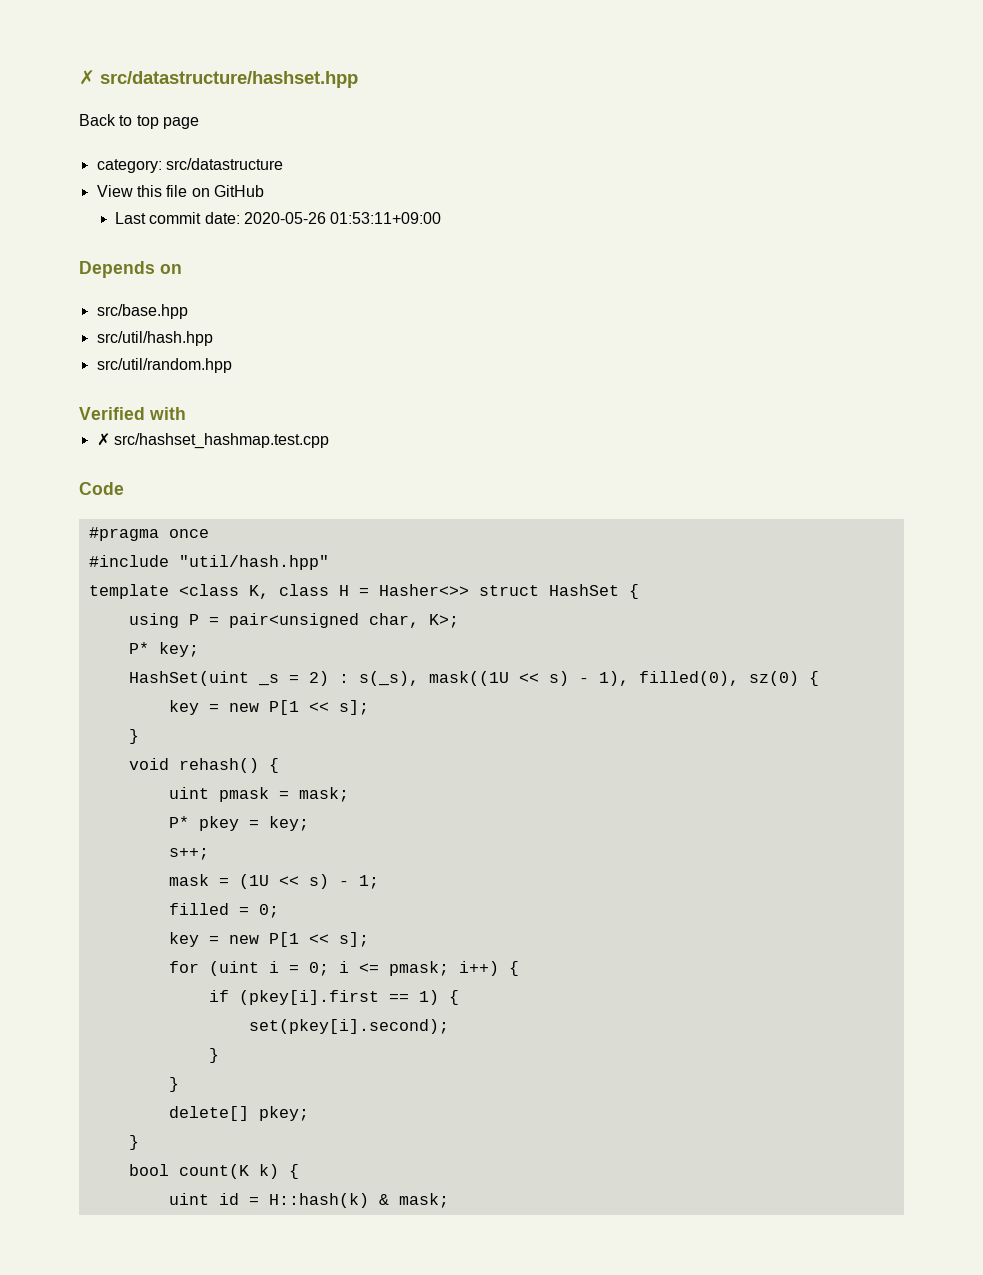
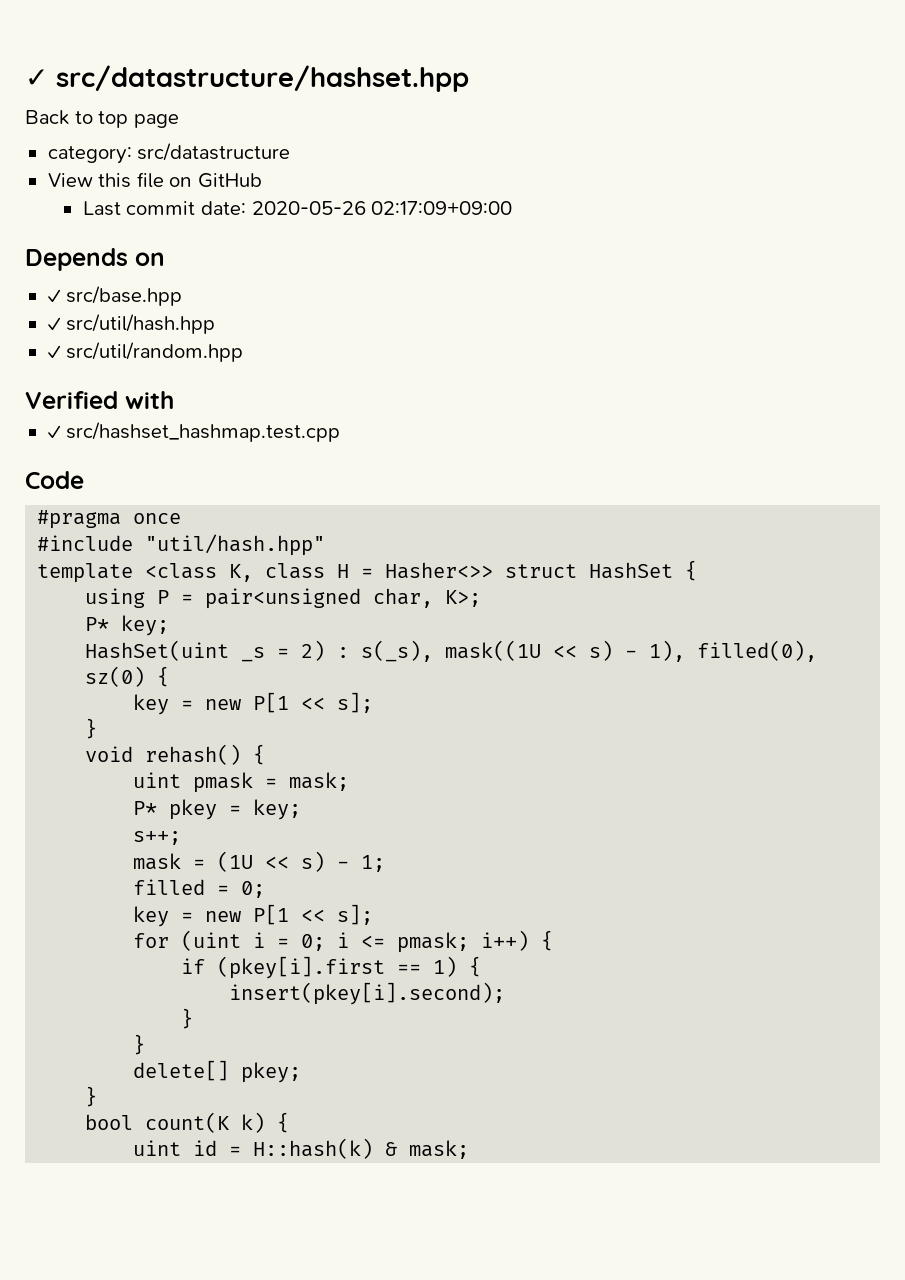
- ✗ src/datastructure/hashset.hpp
+ ✓ src/datastructure/hashset.hpp
- Last commit date: 2020-05-26 01:53:11+09:00
+ Last commit date: 2020-05-26 02:17:09+09:00
- src/base.hpp
+ ✓ src/base.hpp
- src/util/hash.hpp
+ ✓ src/util/hash.hpp
- src/util/random.hpp
+ ✓ src/util/random.hpp
- ✗ src/hashset_hashmap.test.cpp
+ ✓ src/hashset_hashmap.test.cpp
- set(pkey[i].second);
+ insert(pkey[i].second);

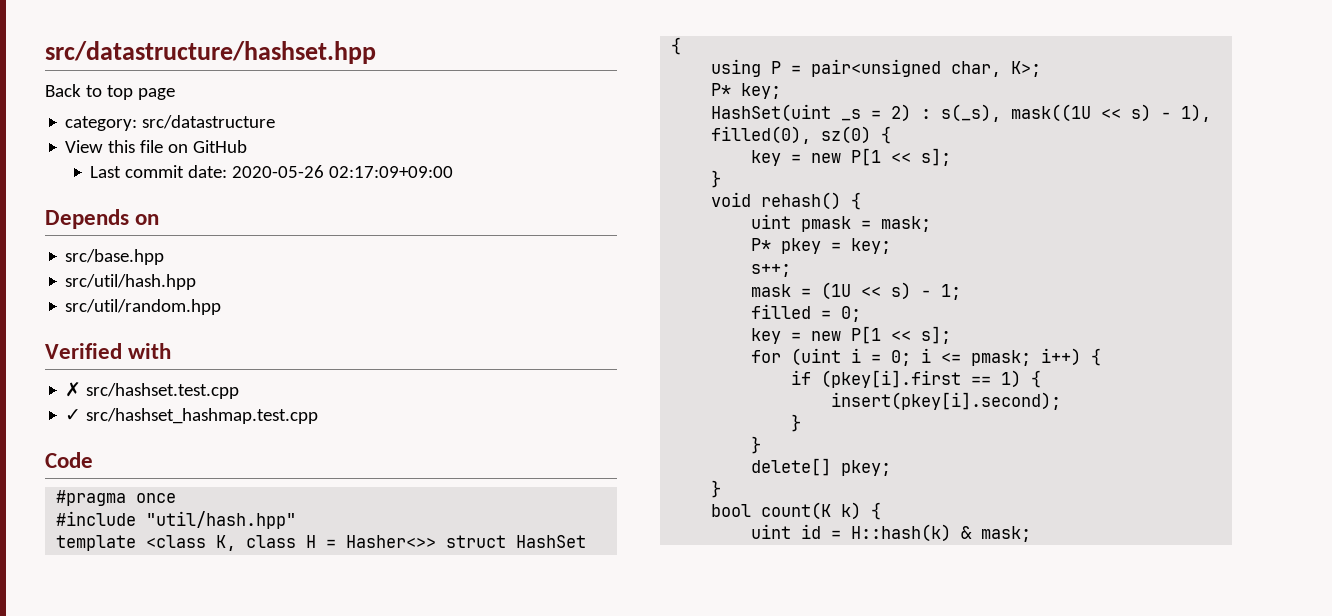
- ✓ src/datastructure/hashset.hpp
+ src/datastructure/hashset.hpp
- ✓ src/base.hpp
+ src/base.hpp
- ✓ src/util/hash.hpp
+ src/util/hash.hpp
- ✓ src/util/random.hpp
+ src/util/random.hpp
+ ✗ src/hashset.test.cpp

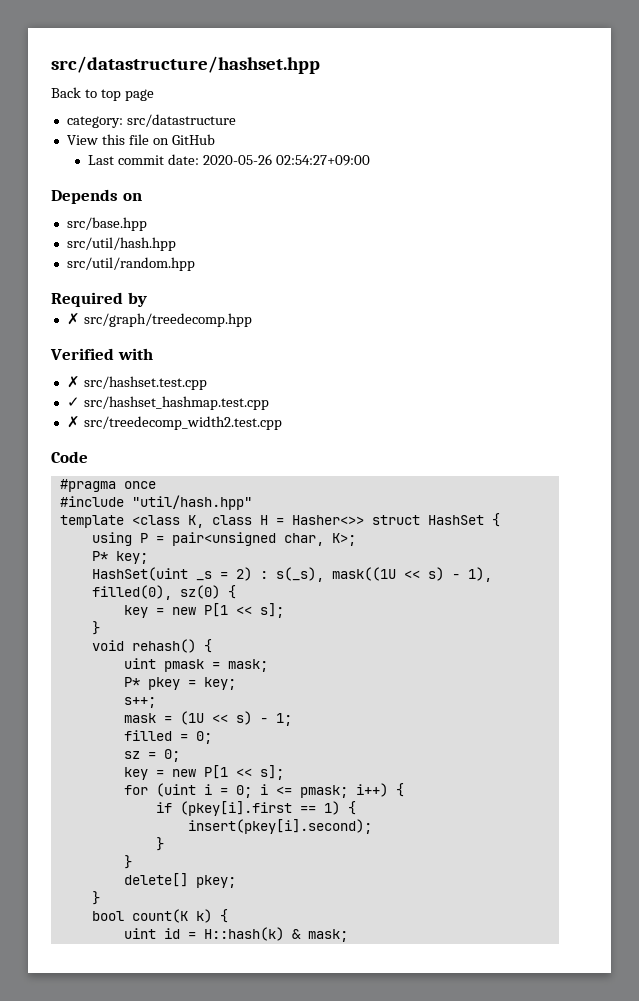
- Last commit date: 2020-05-26 02:17:09+09:00
+ Last commit date: 2020-05-26 02:54:27+09:00
+ Required by
+ ✗ src/graph/treedecomp.hpp
+ ✗ src/treedecomp_width2.test.cpp
+ sz = 0;

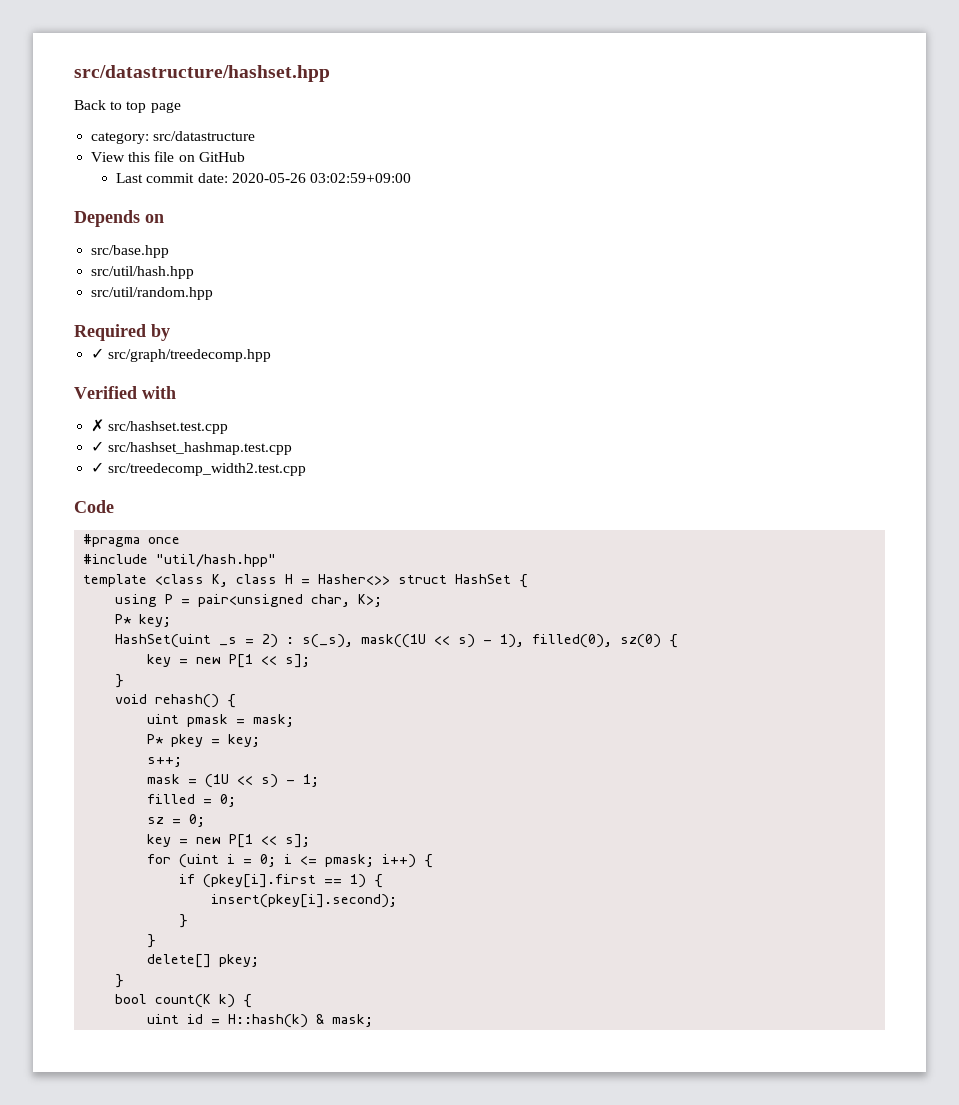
- Last commit date: 2020-05-26 02:54:27+09:00
+ Last commit date: 2020-05-26 03:02:59+09:00
- ✗ src/graph/treedecomp.hpp
+ ✓ src/graph/treedecomp.hpp
- ✗ src/treedecomp_width2.test.cpp
+ ✓ src/treedecomp_width2.test.cpp

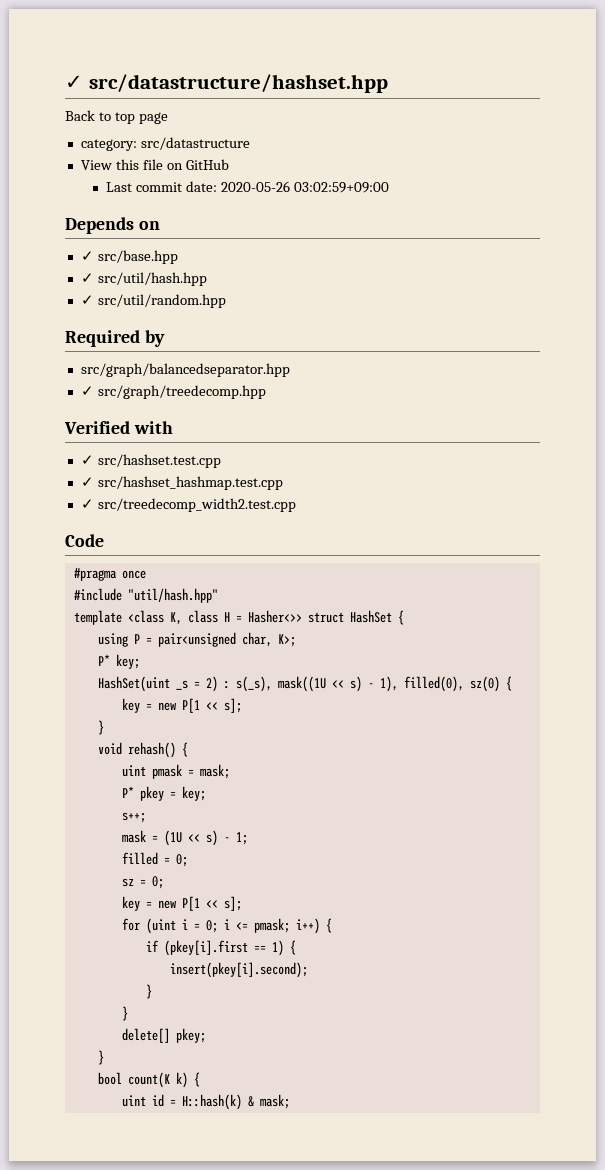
- src/datastructure/hashset.hpp
+ ✓ src/datastructure/hashset.hpp
- src/base.hpp
+ ✓ src/base.hpp
- src/util/hash.hpp
+ ✓ src/util/hash.hpp
- src/util/random.hpp
+ ✓ src/util/random.hpp
+ src/graph/balancedseparator.hpp
- ✗ src/hashset.test.cpp
+ ✓ src/hashset.test.cpp

